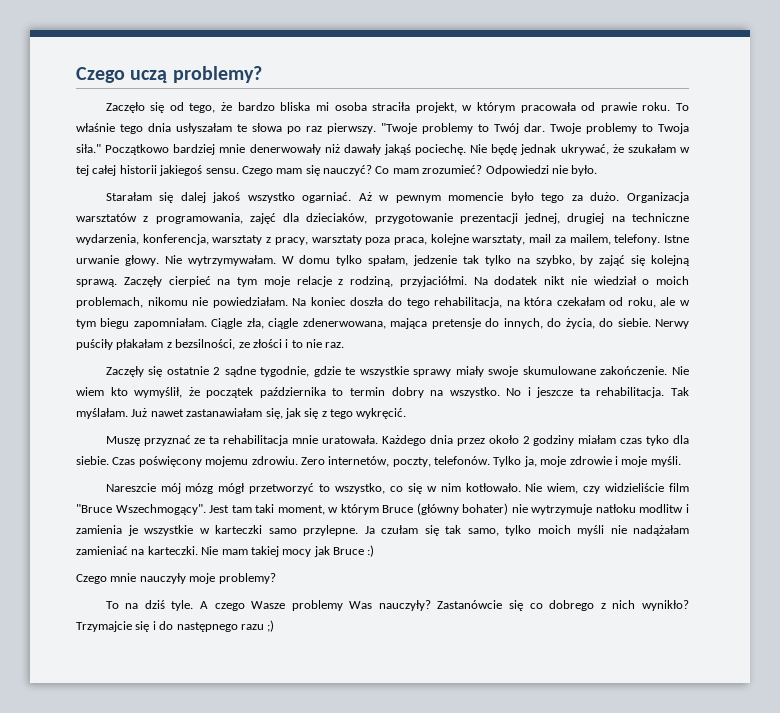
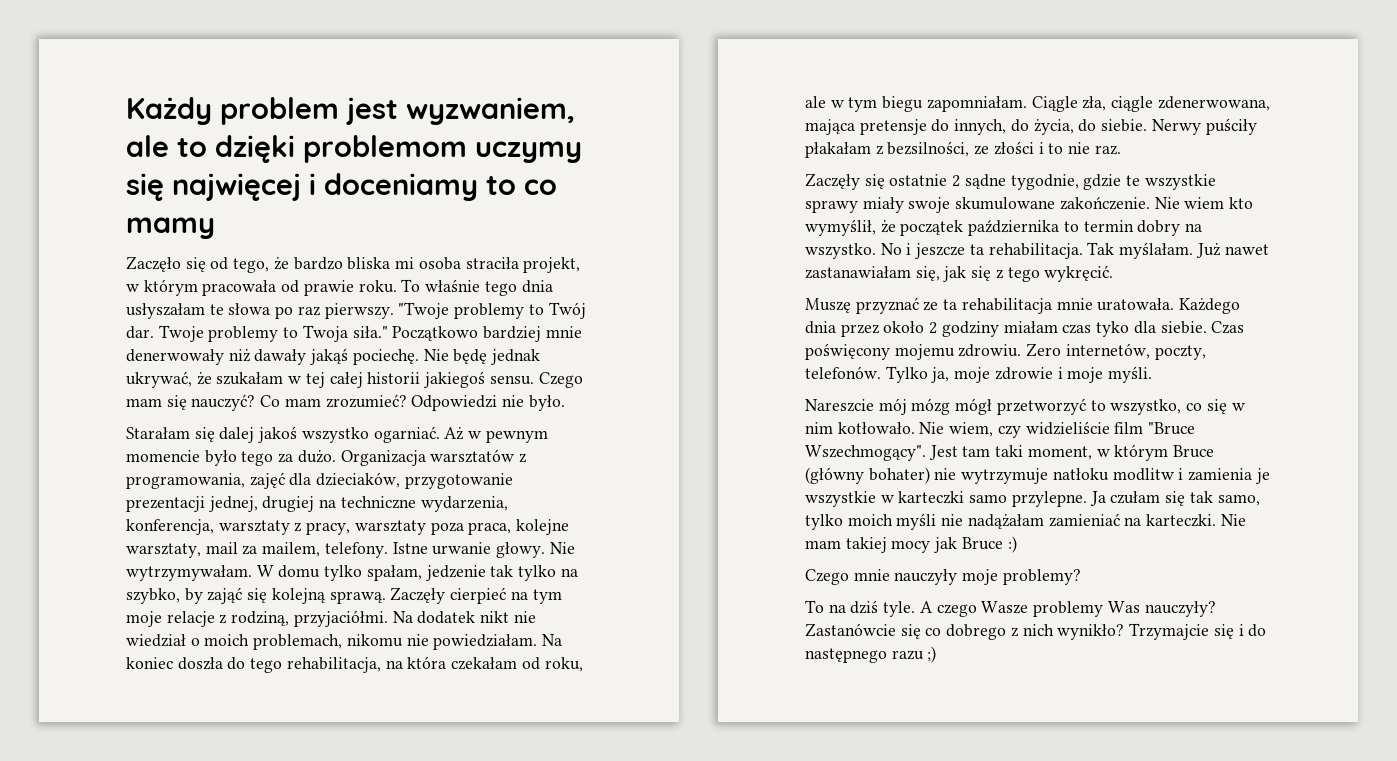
- Czego uczą problemy?
+ Każdy problem jest wyzwaniem, ale to dzięki problemom uczymy się najwięcej i doceniamy to co mamy

